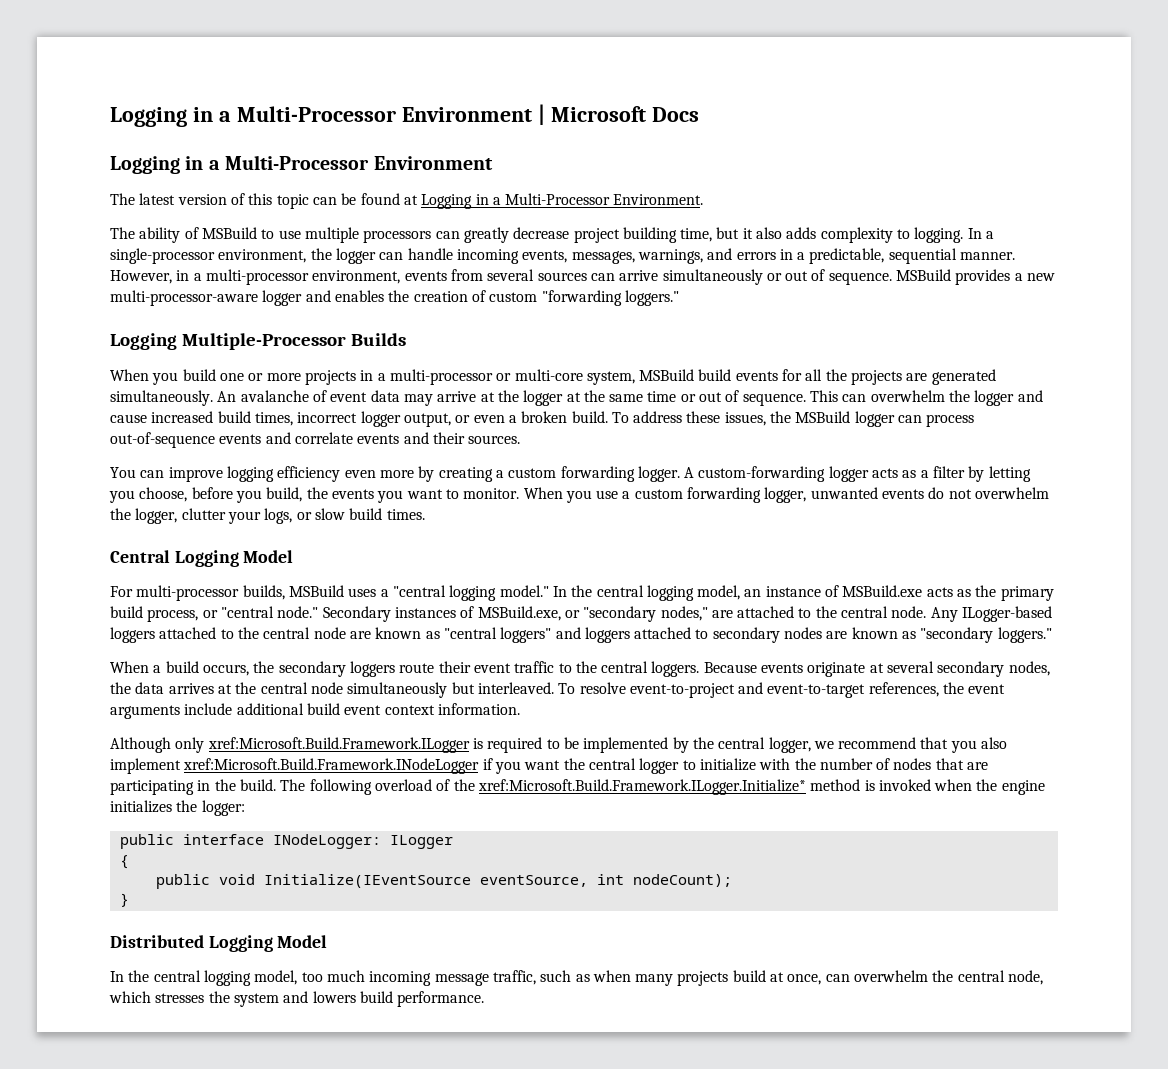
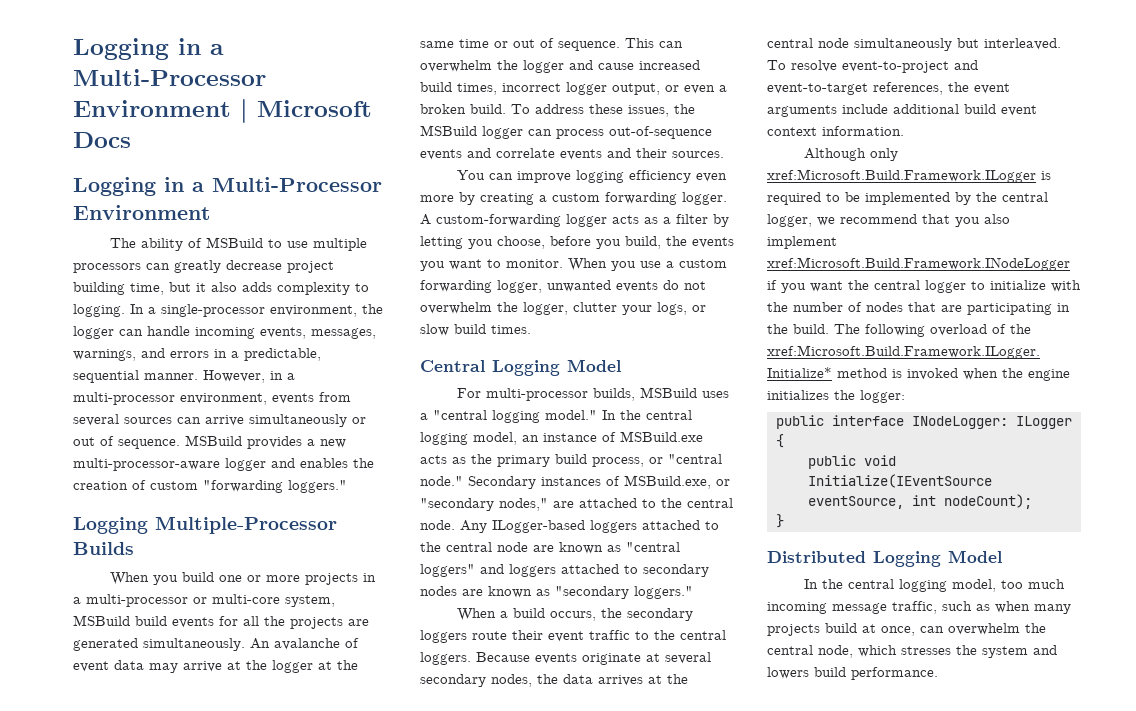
- The latest version of this topic can be found at Logging in a Multi-Processor Environment.

